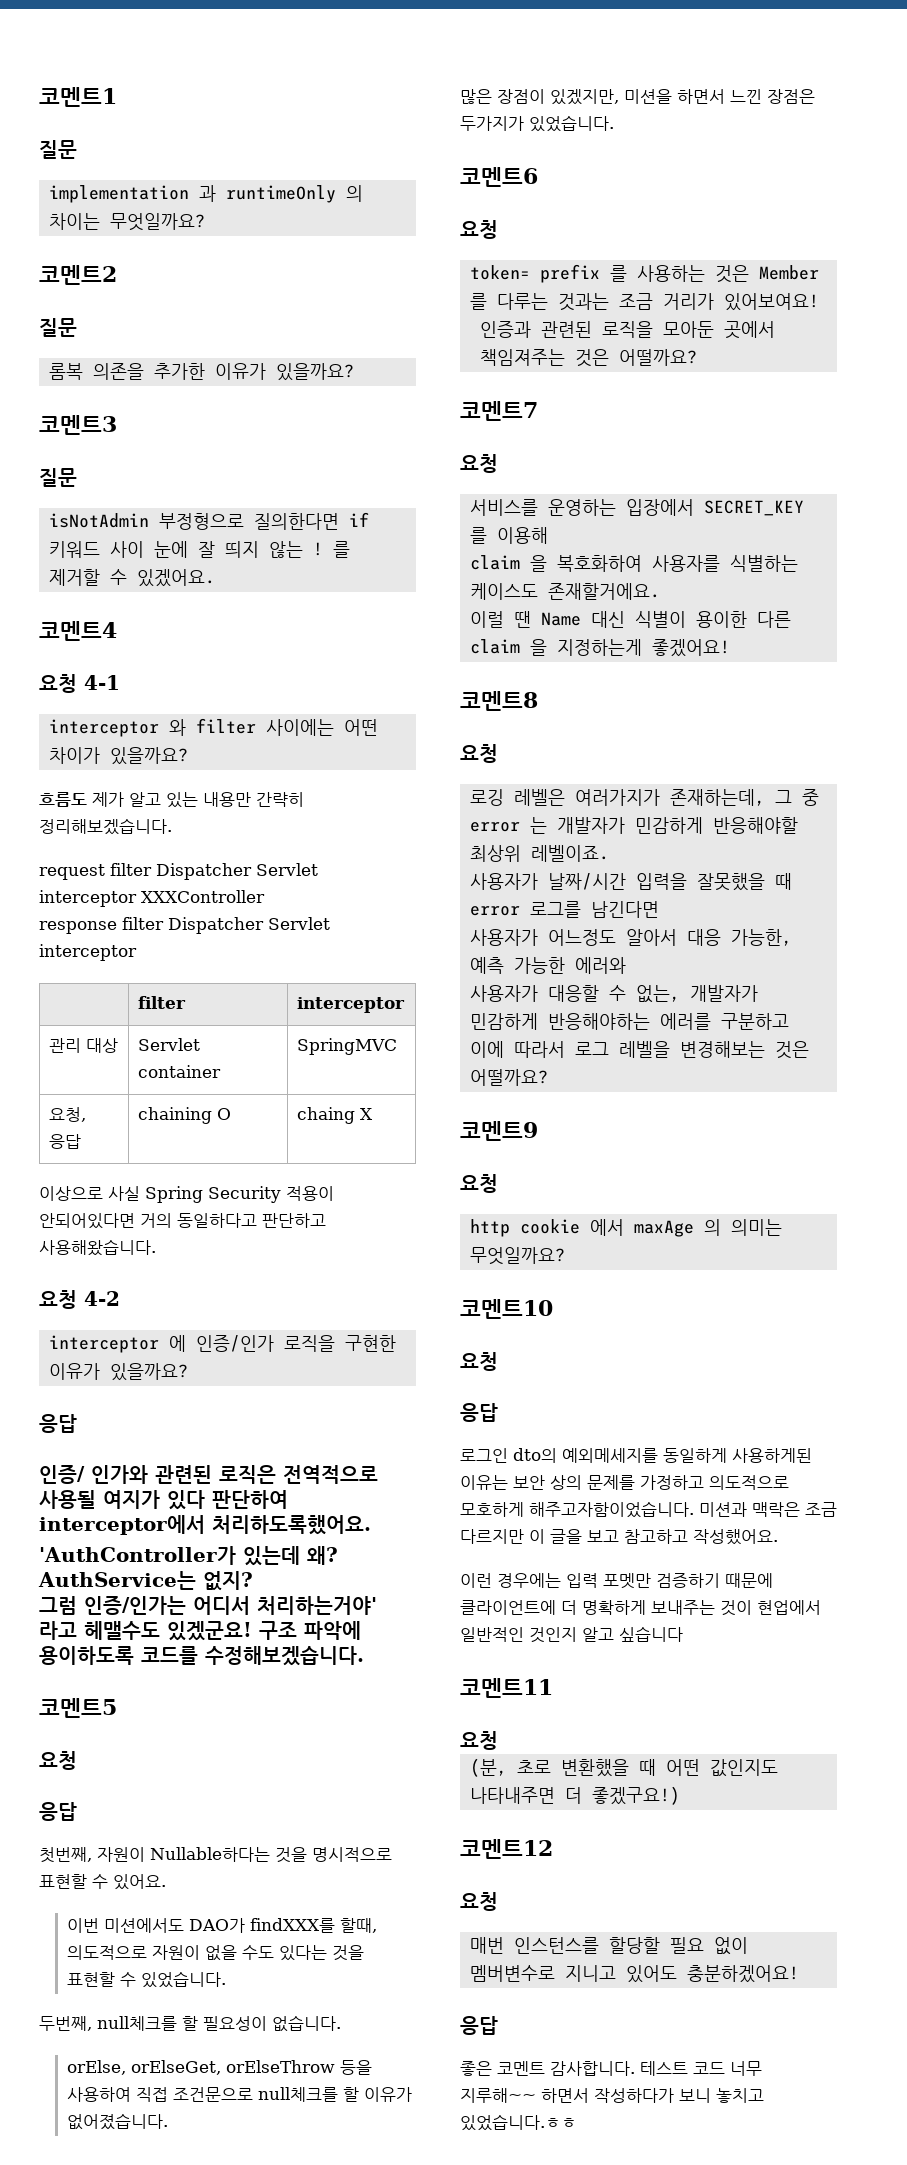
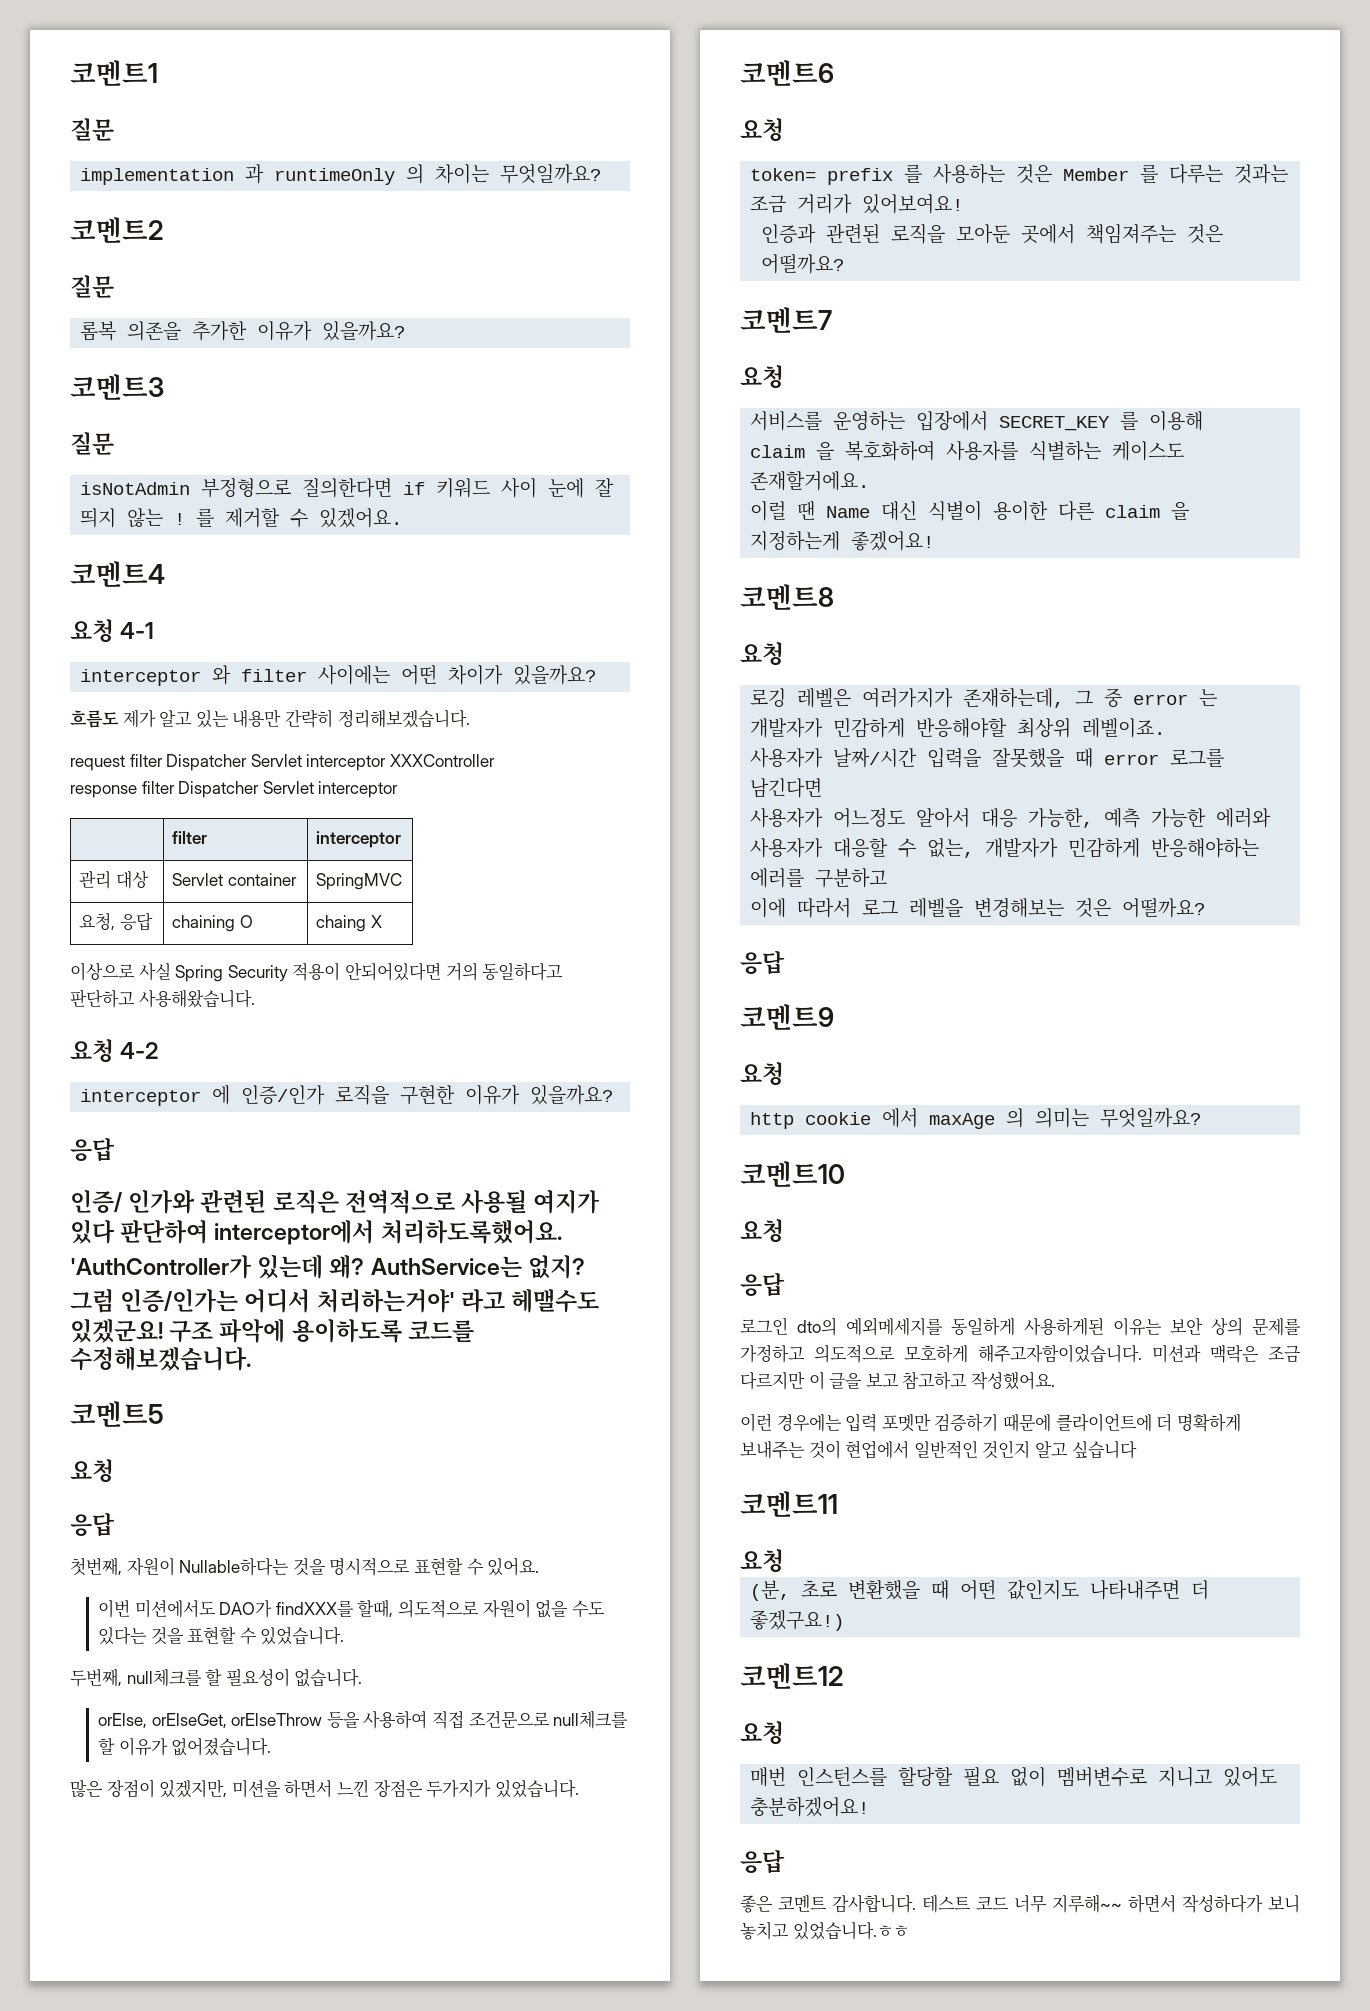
  이에 따라서 로그 레벨을 변경해보는 것은 어떨까요?
+ 응답

